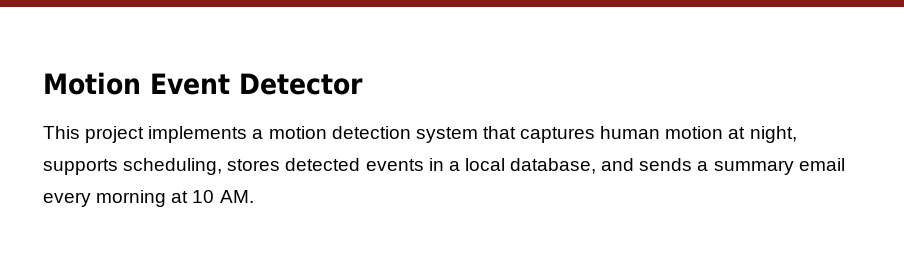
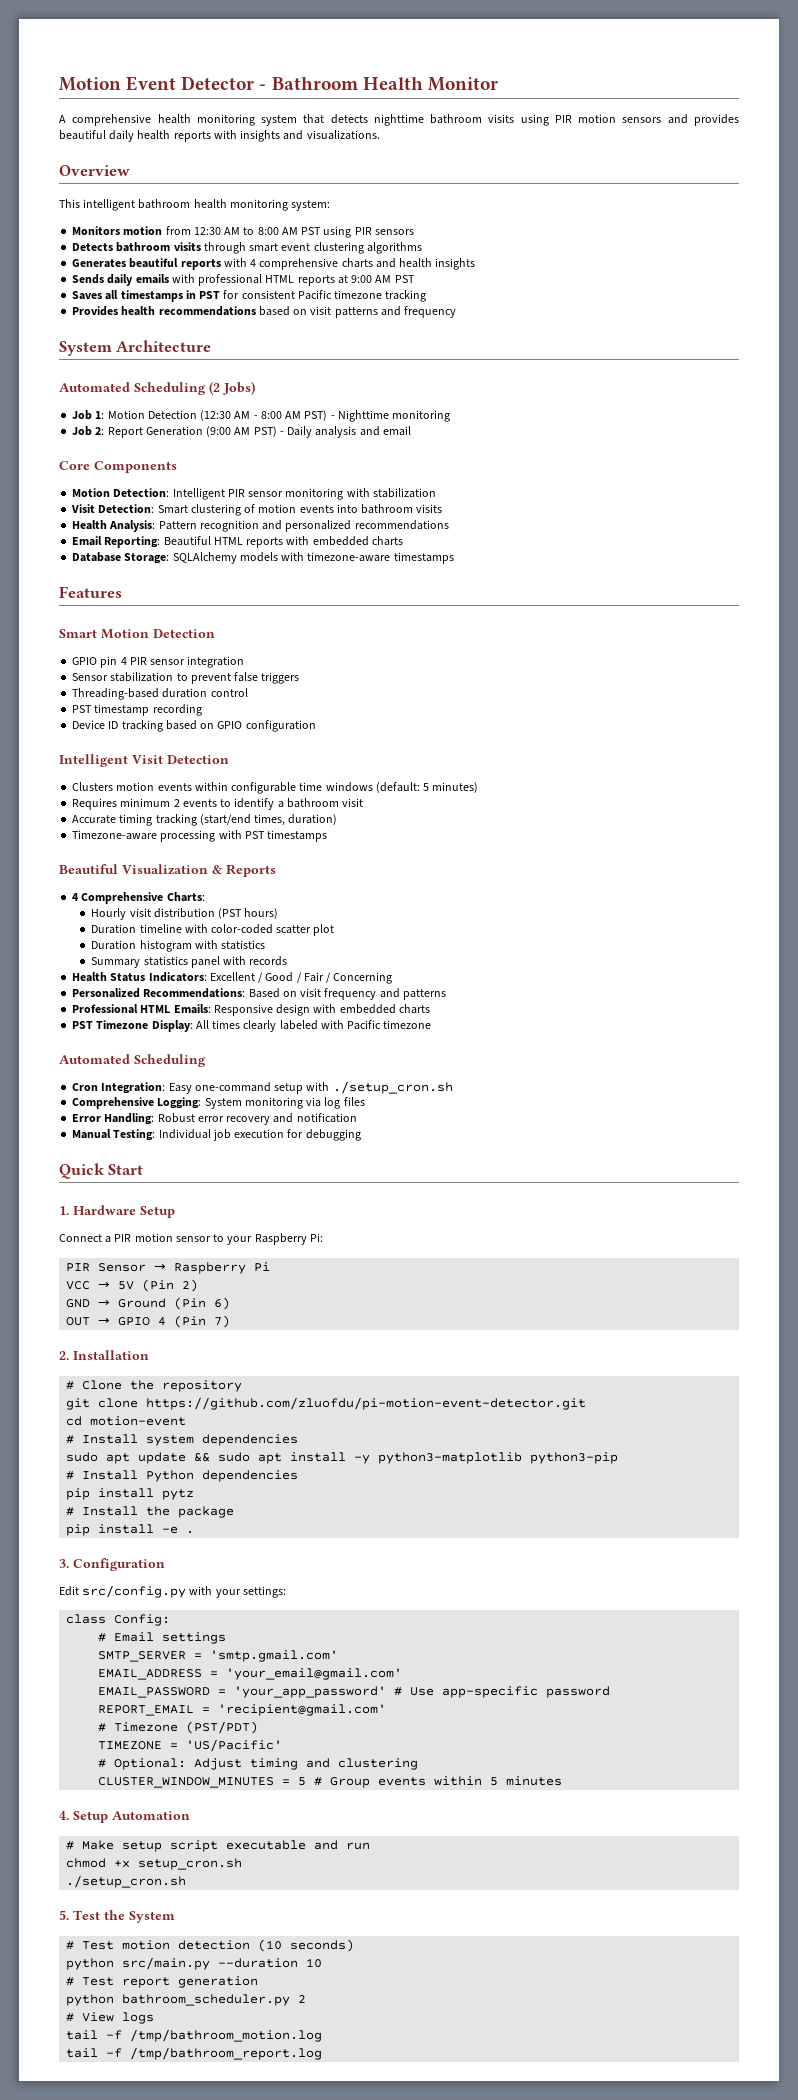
- Motion Event Detector
- This project implements a motion detection system that captures human motion at night, supports scheduling, stores detected events in a local database, and sends a summary email every morning at 10 AM.
+ Motion Event Detector - Bathroom Health Monitor
+ A comprehensive health monitoring system that detects nighttime bathroom visits using PIR motion sensors and provides beautiful daily health reports with insights and visualizations.
+ Overview
+ This intelligent bathroom health monitoring system:
+ Monitors motion from 12:30 AM to 8:00 AM PST using PIR sensors
+ Detects bathroom visits through smart event clustering algorithms
+ Generates beautiful reports with 4 comprehensive charts and health insights
+ Sends daily emails with professional HTML reports at 9:00 AM PST
+ Saves all timestamps in PST for consistent Pacific timezone tracking
+ Provides health recommendations based on visit patterns and frequency
+ System Architecture
+ Automated Scheduling (2 Jobs)
+ Job 1: Motion Detection (12:30 AM - 8:00 AM PST) - Nighttime monitoring
+ Job 2: Report Generation (9:00 AM PST) - Daily analysis and email
+ Core Components
+ Motion Detection: Intelligent PIR sensor monitoring with stabilization
+ Visit Detection: Smart clustering of motion events into bathroom visits
+ Health Analysis: Pattern recognition and personalized recommendations
+ Email Reporting: Beautiful HTML reports with embedded charts
+ Database Storage: SQLAlchemy models with timezone-aware timestamps
+ Features
+ Smart Motion Detection
+ GPIO pin 4 PIR sensor integration
+ Sensor stabilization to prevent false triggers
+ Threading-based duration control
+ PST timestamp recording
+ Device ID tracking based on GPIO configuration
+ Intelligent Visit Detection
+ Clusters motion events within configurable time windows (default: 5 minutes)
+ Requires minimum 2 events to identify a bathroom visit
+ Accurate timing tracking (start/end times, duration)
+ Timezone-aware processing with PST timestamps
+ Beautiful Visualization & Reports
+ 4 Comprehensive Charts:
+ Hourly visit distribution (PST hours)
+ Duration timeline with color-coded scatter plot
+ Duration histogram with statistics
+ Summary statistics panel with records
+ Health Status Indicators: Excellent / Good / Fair / Concerning
+ Personalized Recommendations: Based on visit frequency and patterns
+ Professional HTML Emails: Responsive design with embedded charts
+ PST Timezone Display: All times clearly labeled with Pacific timezone
+ Automated Scheduling
+ Cron Integration: Easy one-command setup with ./setup_cron.sh
+ Comprehensive Logging: System monitoring via log files
+ Error Handling: Robust error recovery and notification
+ Manual Testing: Individual job execution for debugging
+ Quick Start
+ 1. Hardware Setup
+ Connect a PIR motion sensor to your Raspberry Pi:
+ PIR Sensor → Raspberry Pi
+ VCC → 5V (Pin 2)
+ GND → Ground (Pin 6)
+ OUT → GPIO 4 (Pin 7)
+ 2. Installation
+ # Clone the repository
+ git clone https://github.com/zluofdu/pi-motion-event-detector.git
+ cd motion-event
+ # Install system dependencies
+ sudo apt update && sudo apt install -y python3-matplotlib python3-pip
+ # Install Python dependencies
+ pip install pytz
+ # Install the package
+ pip install -e .
+ 3. Configuration
+ Edit src/config.py with your settings:
+ class Config:
+ # Email settings
+ SMTP_SERVER = 'smtp.gmail.com'
+ EMAIL_ADDRESS = 'your_email@gmail.com'
+ EMAIL_PASSWORD = 'your_app_password' # Use app-specific password
+ REPORT_EMAIL = 'recipient@gmail.com'
+ # Timezone (PST/PDT)
+ TIMEZONE = 'US/Pacific'
+ # Optional: Adjust timing and clustering
+ CLUSTER_WINDOW_MINUTES = 5 # Group events within 5 minutes
+ 4. Setup Automation
+ # Make setup script executable and run
+ chmod +x setup_cron.sh
+ ./setup_cron.sh
+ 5. Test the System
+ # Test motion detection (10 seconds)
+ python src/main.py --duration 10
+ # Test report generation
+ python bathroom_scheduler.py 2
+ # View logs
+ tail -f /tmp/bathroom_motion.log
+ tail -f /tmp/bathroom_report.log

